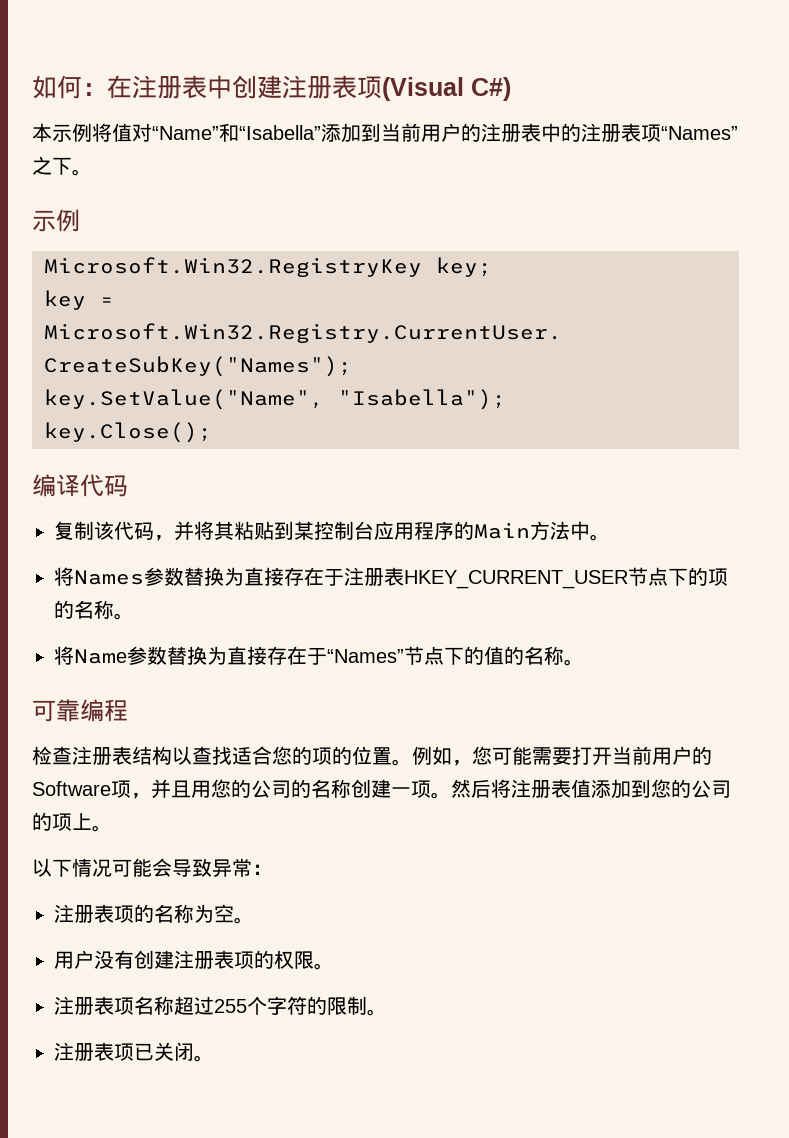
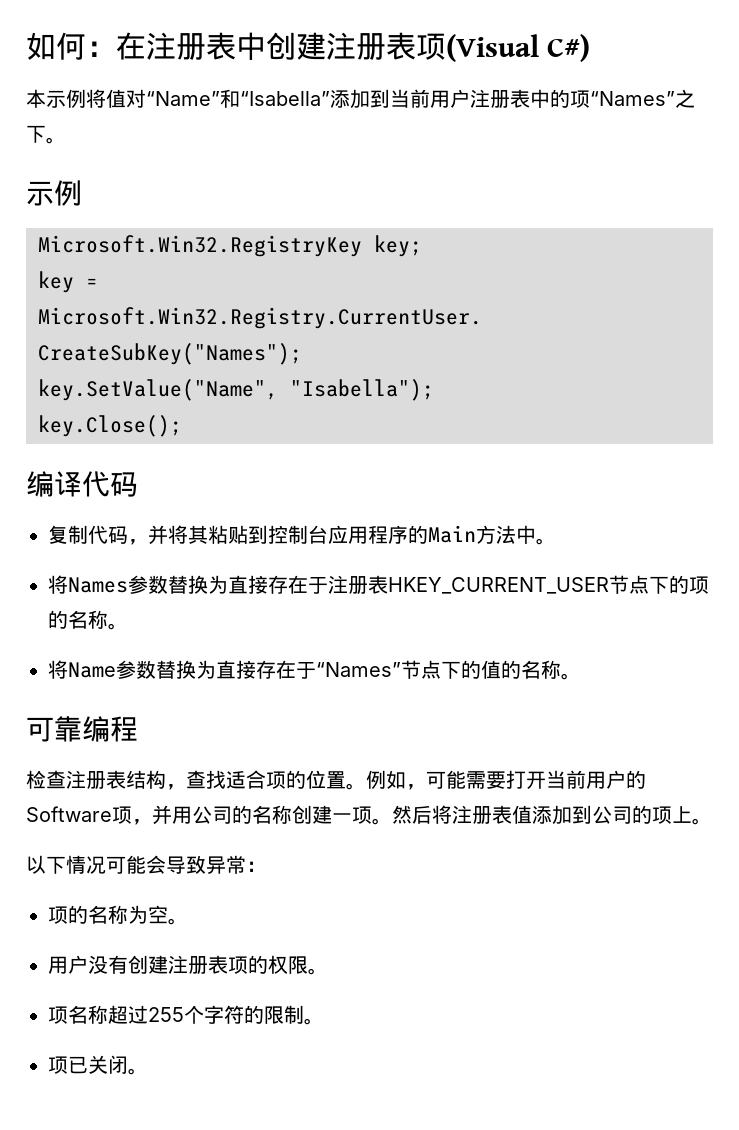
- 本示例将值对“Name”和“Isabella”添加到当前用户的注册表中的注册表项“Names”之下。
+ 本示例将值对“Name”和“Isabella”添加到当前用户注册表中的项“Names”之下。
- 复制该代码，并将其粘贴到某控制台应用程序的Main方法中。
+ 复制代码，并将其粘贴到控制台应用程序的Main方法中。
- 检查注册表结构以查找适合您的项的位置。
+ 检查注册表结构，查找适合项的位置。
- 例如，您可能需要打开当前用户的Software项，并且用您的公司的名称创建一项。
+ 例如，可能需要打开当前用户的Software项，并用公司的名称创建一项。
- 然后将注册表值添加到您的公司的项上。
+ 然后将注册表值添加到公司的项上。
- 注册表项的名称为空。
+ 项的名称为空。
- 注册表项名称超过255个字符的限制。
+ 项名称超过255个字符的限制。
- 注册表项已关闭。
+ 项已关闭。

